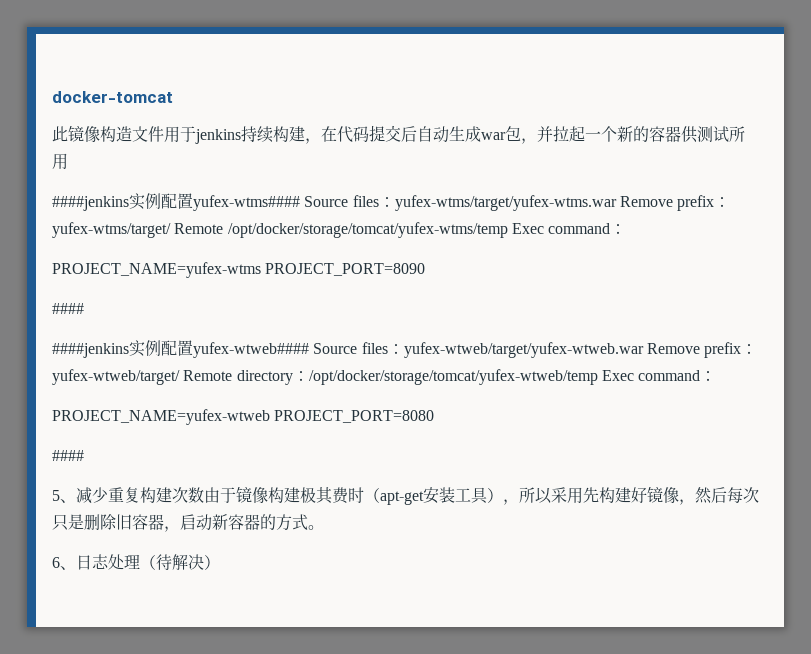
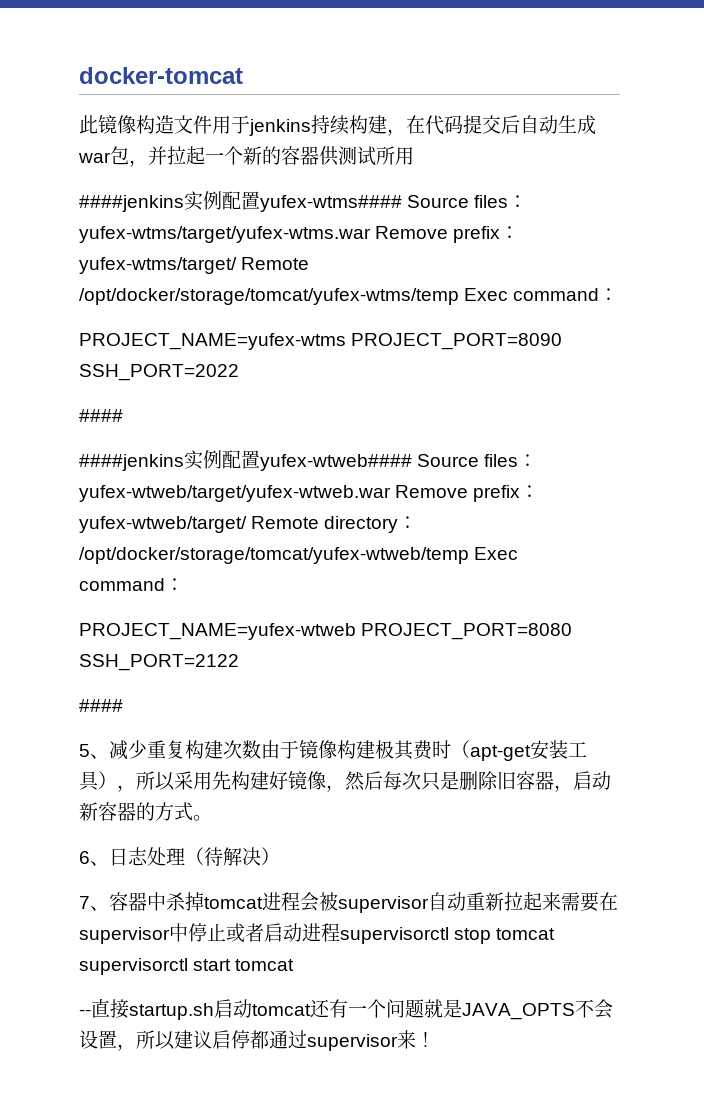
- PROJECT_NAME=yufex-wtms PROJECT_PORT=8090
+ PROJECT_NAME=yufex-wtms PROJECT_PORT=8090 SSH_PORT=2022
- PROJECT_NAME=yufex-wtweb PROJECT_PORT=8080
+ PROJECT_NAME=yufex-wtweb PROJECT_PORT=8080 SSH_PORT=2122
+ 7、容器中杀掉tomcat进程会被supervisor自动重新拉起来需要在supervisor中停止或者启动进程supervisorctl stop tomcat supervisorctl start tomcat
+ --直接startup.sh启动tomcat还有一个问题就是JAVA_OPTS不会设置，所以建议启停都通过supervisor来！

